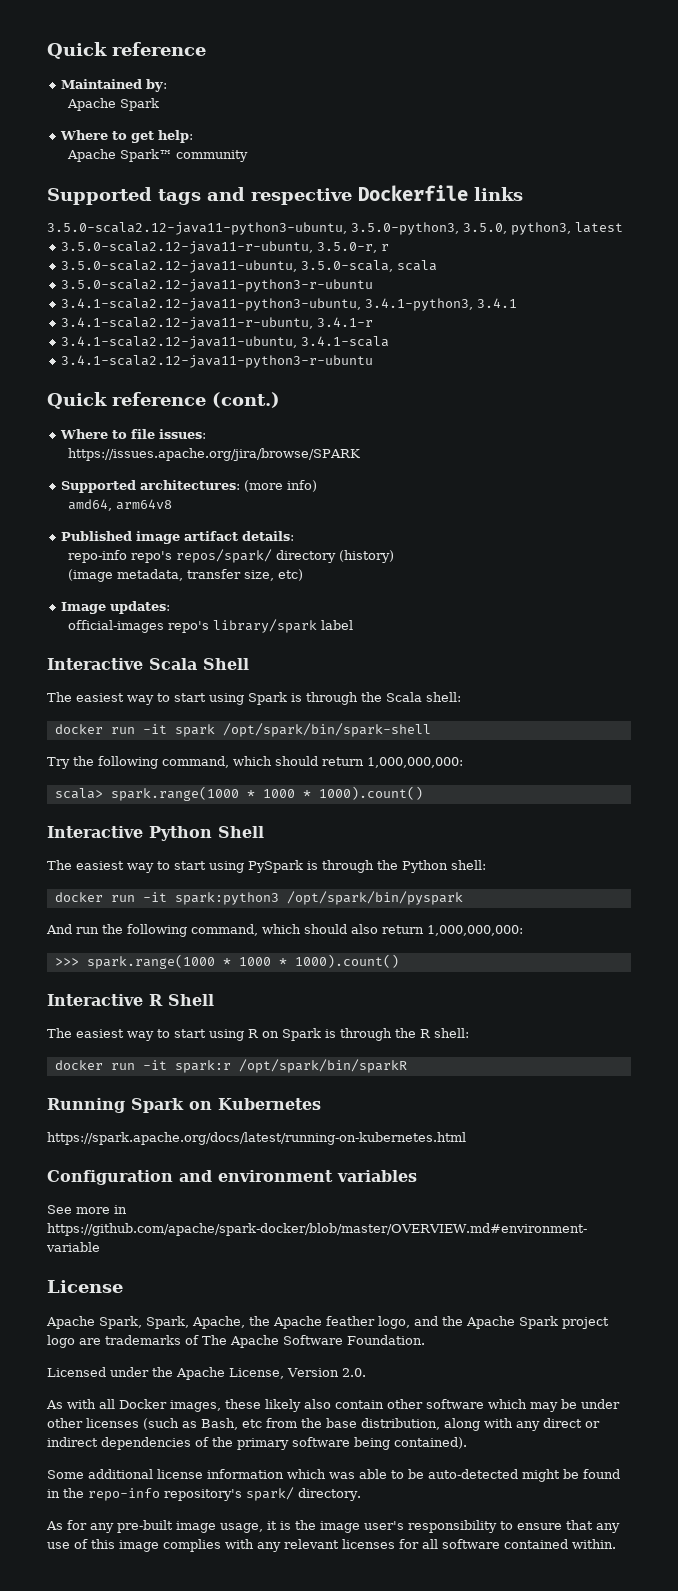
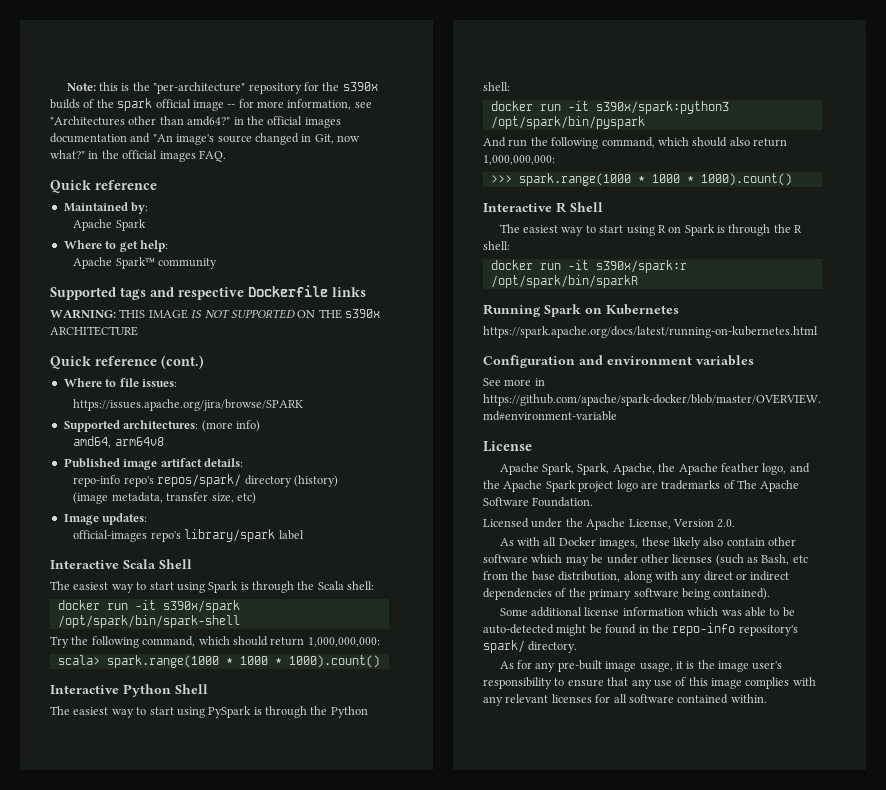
+ Note: this is the "per-architecture" repository for the s390x builds of the spark official image -- for more information, see "Architectures other than amd64?" in the official images documentation and "An image's source changed in Git, now what?" in the official images FAQ.
- 3.5.0-scala2.12-java11-python3-ubuntu, 3.5.0-python3, 3.5.0, python3, latest
- 3.5.0-scala2.12-java11-r-ubuntu, 3.5.0-r, r
- 3.5.0-scala2.12-java11-ubuntu, 3.5.0-scala, scala
- 3.5.0-scala2.12-java11-python3-r-ubuntu
- 3.4.1-scala2.12-java11-python3-ubuntu, 3.4.1-python3, 3.4.1
- 3.4.1-scala2.12-java11-r-ubuntu, 3.4.1-r
- 3.4.1-scala2.12-java11-ubuntu, 3.4.1-scala
- 3.4.1-scala2.12-java11-python3-r-ubuntu
+ WARNING: THIS IMAGE IS NOT SUPPORTED ON THE s390x ARCHITECTURE
- docker run -it spark /opt/spark/bin/spark-shell
+ docker run -it s390x/spark /opt/spark/bin/spark-shell
- docker run -it spark:python3 /opt/spark/bin/pyspark
+ docker run -it s390x/spark:python3 /opt/spark/bin/pyspark
- docker run -it spark:r /opt/spark/bin/sparkR
+ docker run -it s390x/spark:r /opt/spark/bin/sparkR

